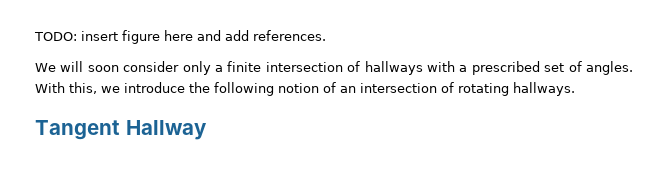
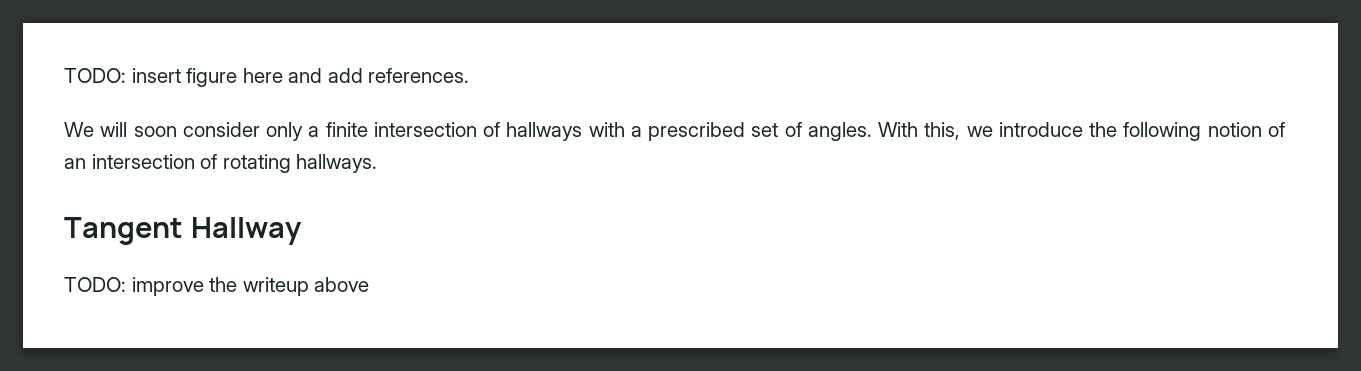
+ TODO: improve the writeup above

